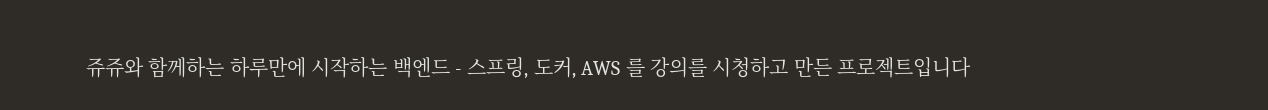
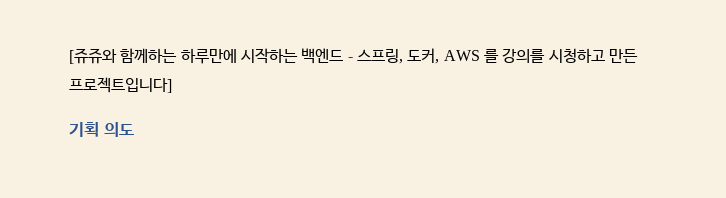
- 쥬쥬와 함께하는 하루만에 시작하는 백엔드 - 스프링, 도커, AWS 를 강의를 시청하고 만든 프로젝트입니다
+ [쥬쥬와 함께하는 하루만에 시작하는 백엔드 - 스프링, 도커, AWS 를 강의를 시청하고 만든 프로젝트입니다]
+ 기획 의도

